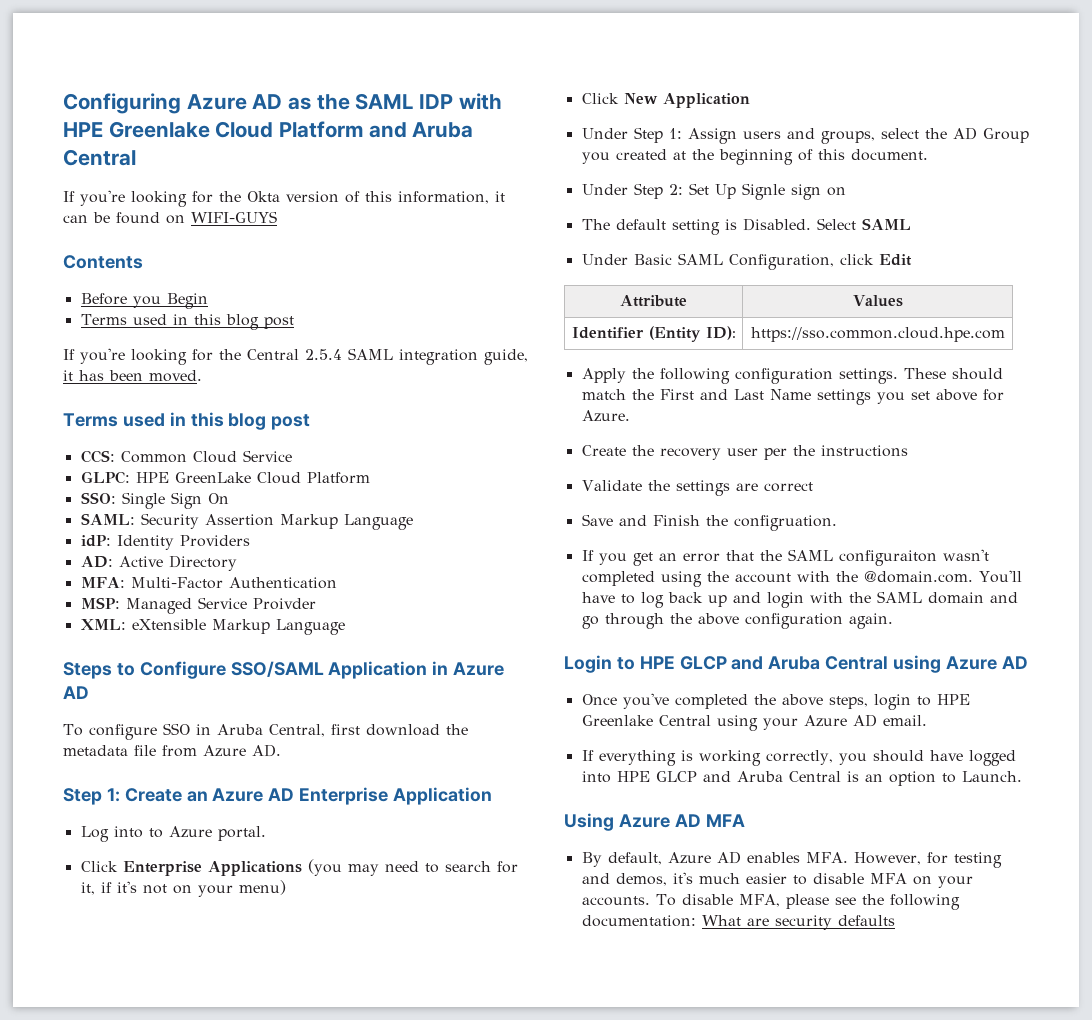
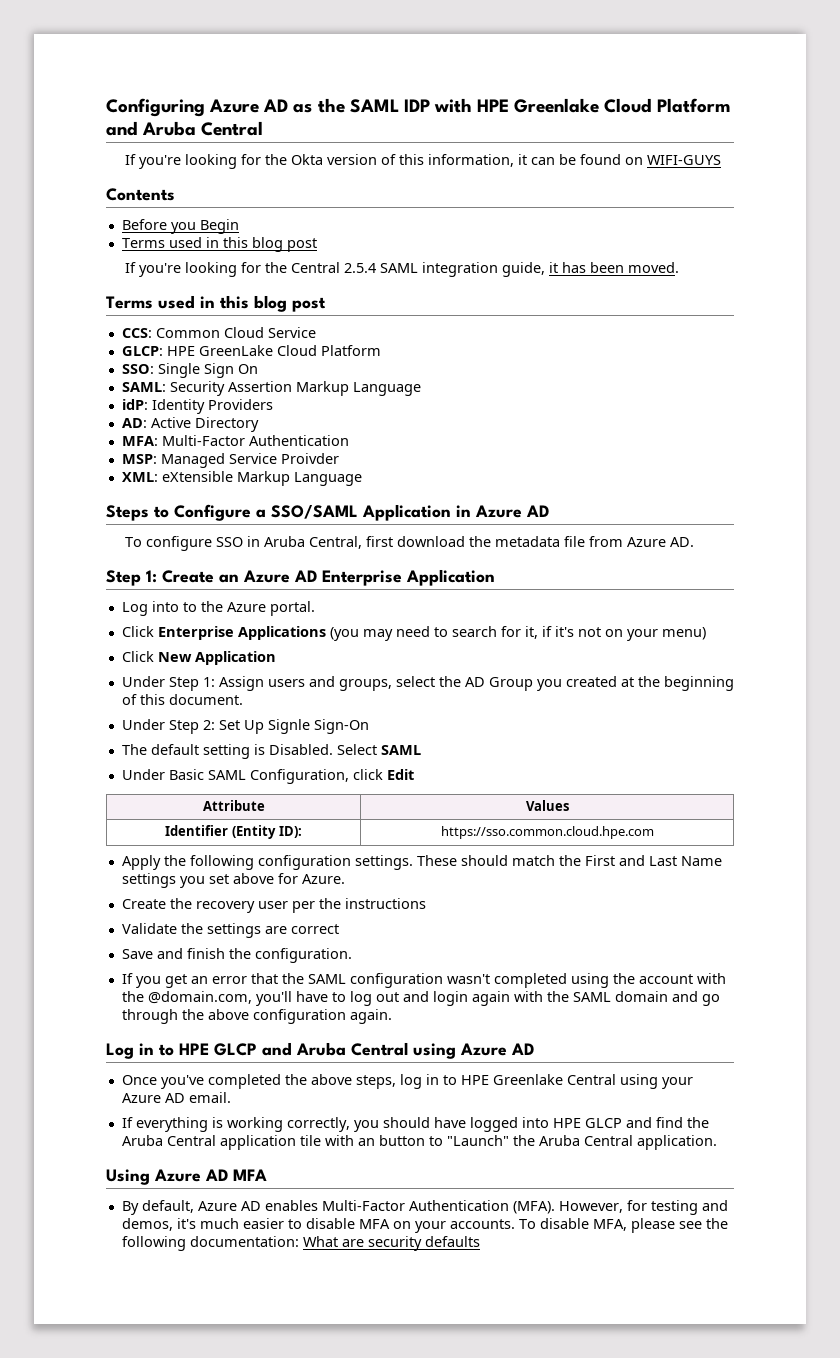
- GLPC: HPE GreenLake Cloud Platform
+ GLCP: HPE GreenLake Cloud Platform
- Steps to Configure SSO/SAML Application in Azure AD
+ Steps to Configure a SSO/SAML Application in Azure AD
- Log into to Azure portal.
+ Log into to the Azure portal.
- Under Step 2: Set Up Signle sign on
+ Under Step 2: Set Up Signle Sign-On
- Save and Finish the configruation.
+ Save and finish the configuration.
- If you get an error that the SAML configuraiton wasn't completed using the account with the @domain.com. You'll have to log back up and login with the SAML domain and go through the above configuration again.
+ If you get an error that the SAML configuration wasn't completed using the account with the @domain.com, you'll have to log out and login again with the SAML domain and go through the above configuration again.
- Login to HPE GLCP and Aruba Central using Azure AD
+ Log in to HPE GLCP and Aruba Central using Azure AD
- Once you've completed the above steps, login to HPE Greenlake Central using your Azure AD email.
+ Once you've completed the above steps, log in to HPE Greenlake Central using your Azure AD email.
- If everything is working correctly, you should have logged into HPE GLCP and Aruba Central is an option to Launch.
+ If everything is working correctly, you should have logged into HPE GLCP and find the Aruba Central application tile with an button to "Launch" the Aruba Central application.
- By default, Azure AD enables MFA. However, for testing and demos, it's much easier to disable MFA on your accounts.
+ By default, Azure AD enables Multi-Factor Authentication (MFA). However, for testing and demos, it's much easier to disable MFA on your accounts.

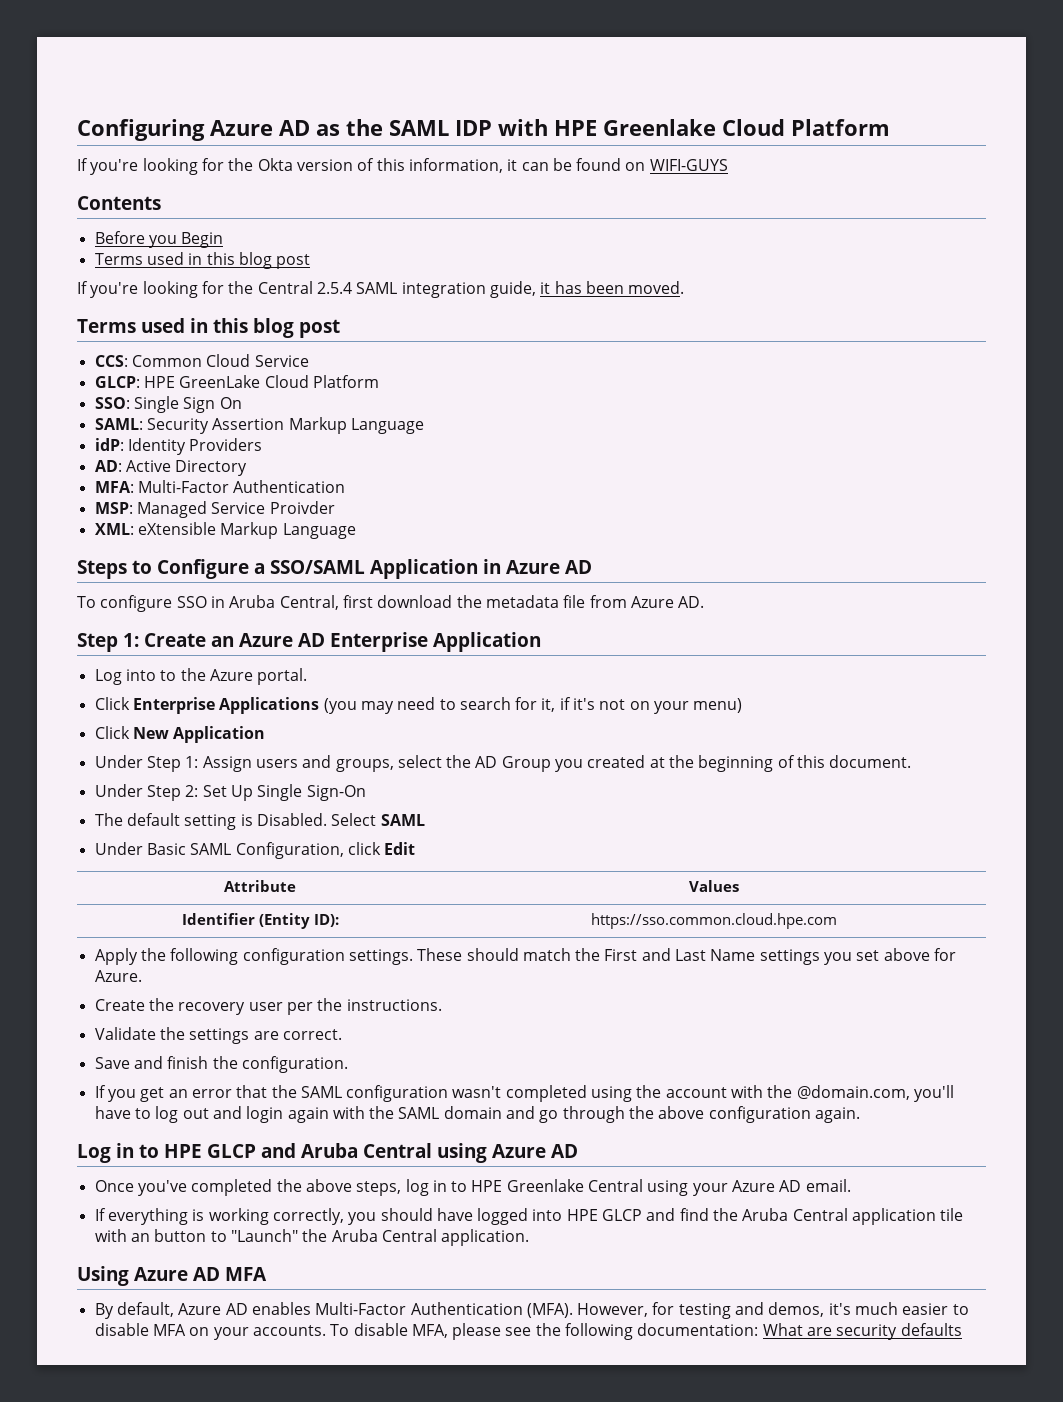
- Configuring Azure AD as the SAML IDP with HPE Greenlake Cloud Platform and Aruba Central
+ Configuring Azure AD as the SAML IDP with HPE Greenlake Cloud Platform
- Under Step 2: Set Up Signle Sign-On
+ Under Step 2: Set Up Single Sign-On
- Create the recovery user per the instructions
+ Create the recovery user per the instructions.
- Validate the settings are correct
+ Validate the settings are correct.

